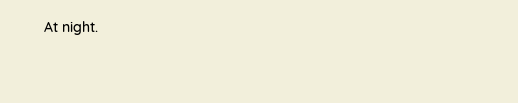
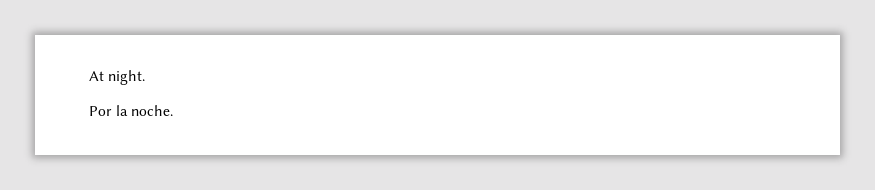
+ Por la noche.

